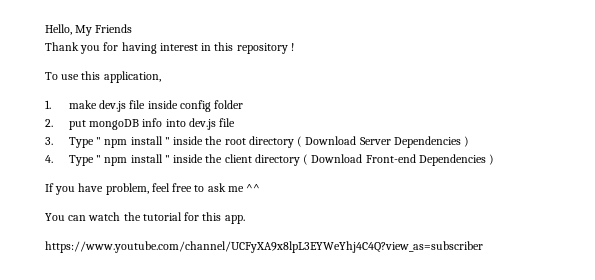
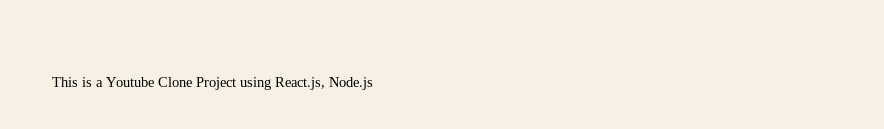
- Hello, My Friends
- Thank you for having interest in this repository !
- To use this application,
- 1. make dev.js file inside config folder
- 2. put mongoDB info into dev.js file
- 3. Type " npm install " inside the root directory ( Download Server Dependencies )
- 4. Type " npm install " inside the client directory ( Download Front-end Dependencies )
- If you have problem, feel free to ask me ^^
- You can watch the tutorial for this app.
- https://www.youtube.com/channel/UCFyXA9x8lpL3EYWeYhj4C4Q?view_as=subscriber
+ This is a Youtube Clone Project using React.js, Node.js

